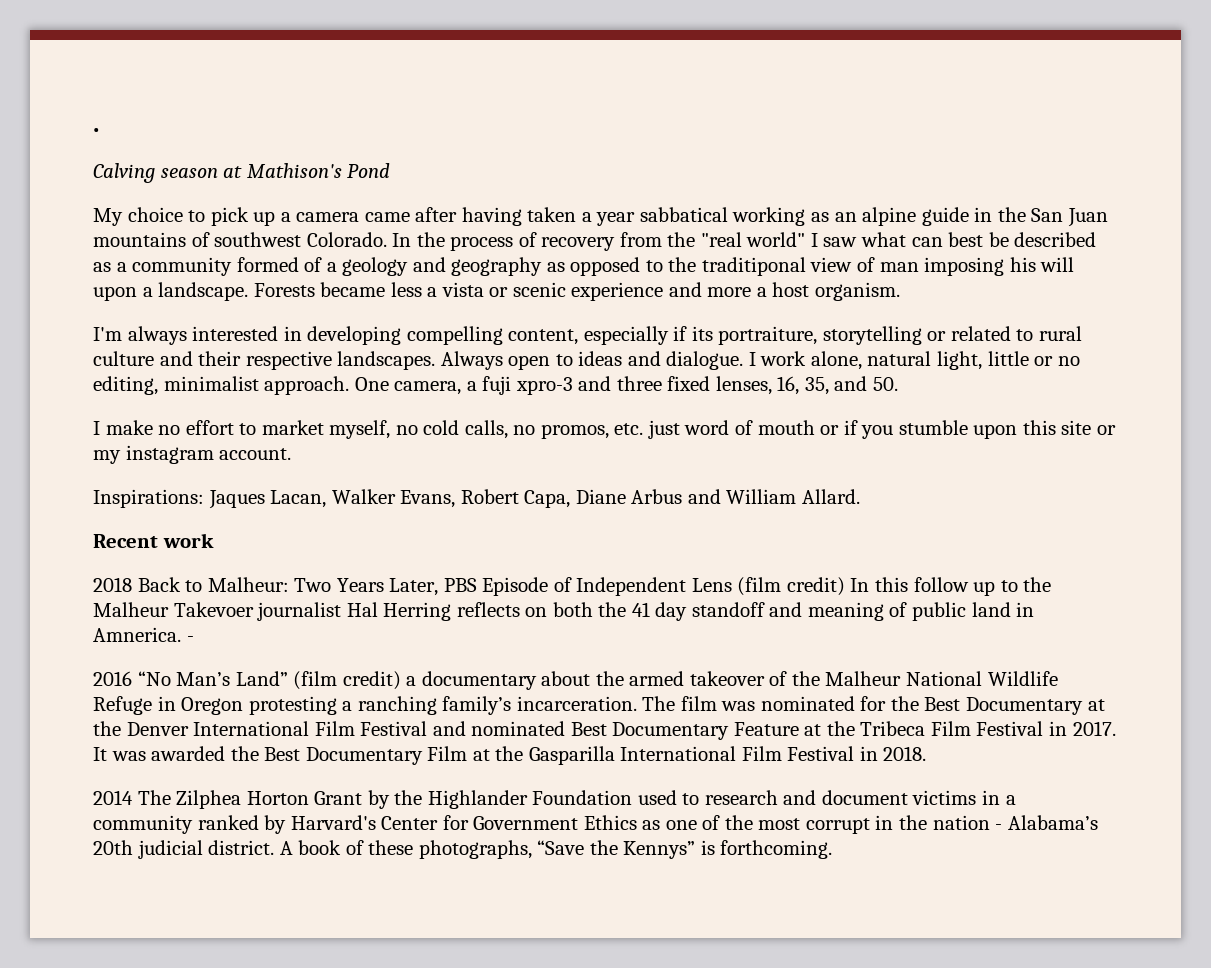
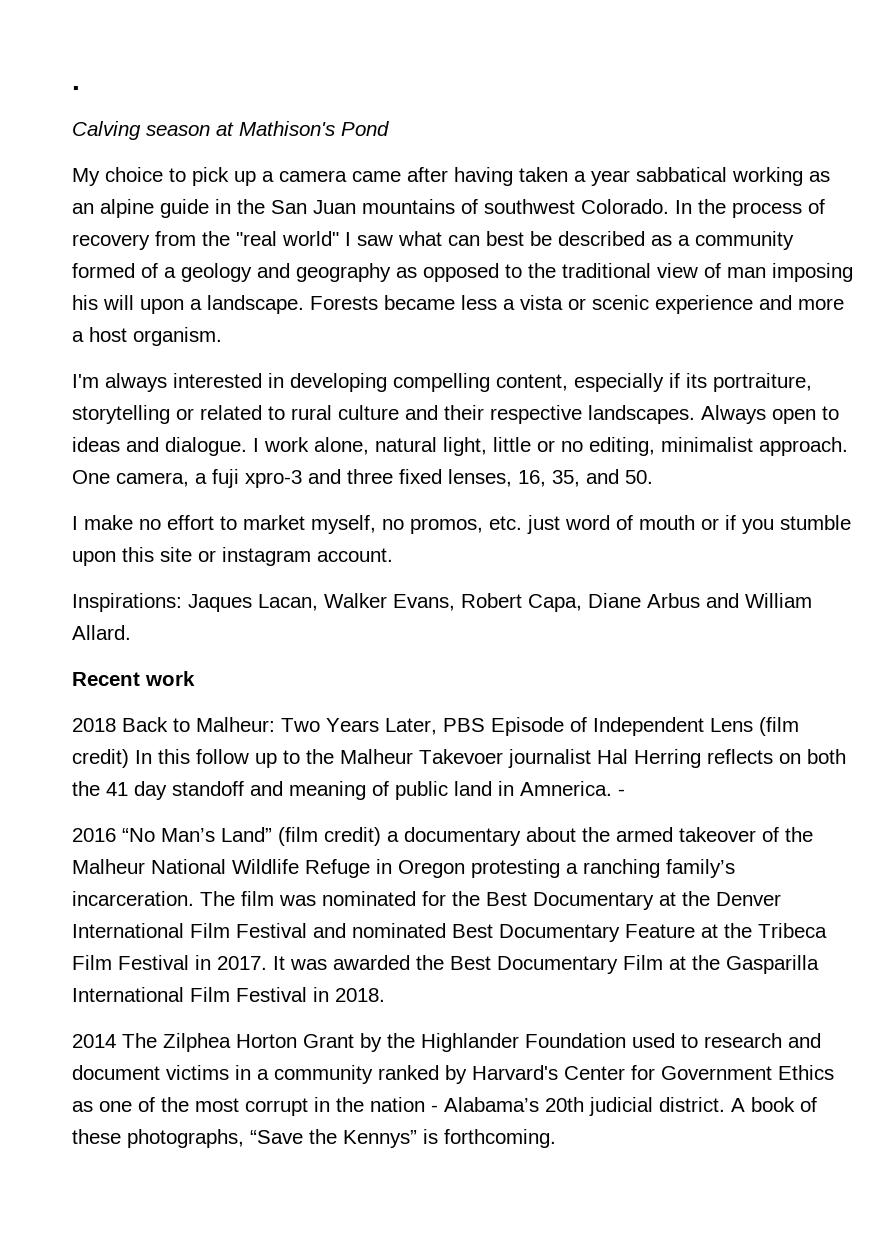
- In the process of recovery from the "real world" I saw what can best be described as a community formed of a geology and geography as opposed to the traditiponal view of man imposing his will upon a landscape.
+ In the process of recovery from the "real world" I saw what can best be described as a community formed of a geology and geography as opposed to the traditional view of man imposing his will upon a landscape.
- I make no effort to market myself, no cold calls, no promos, etc. just word of mouth or if you stumble upon this site or my instagram account.
+ I make no effort to market myself, no promos, etc. just word of mouth or if you stumble upon this site or instagram account.

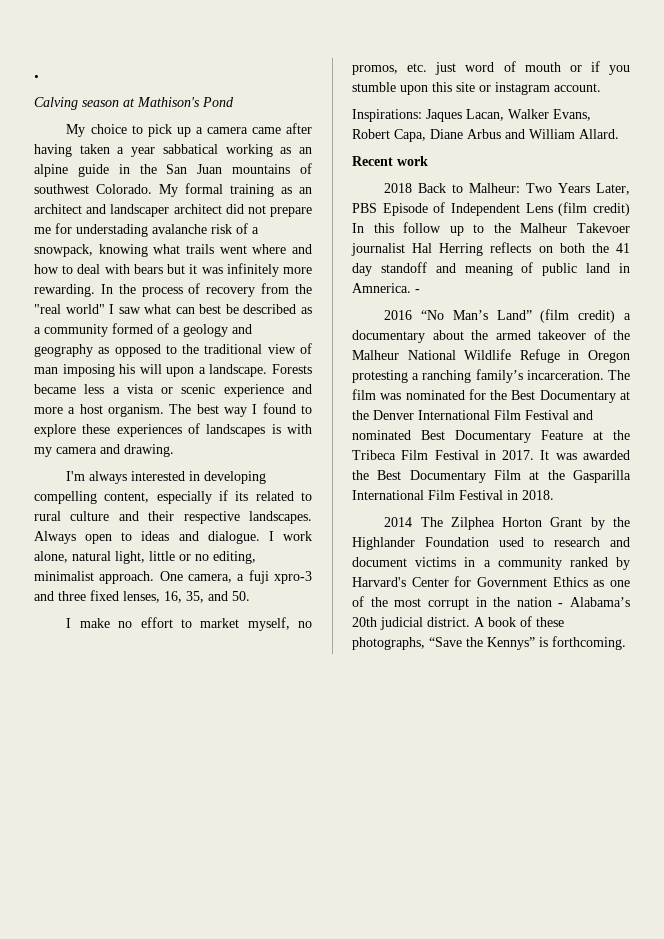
+ My formal training as an architect and landscaper architect did not prepare me for understading avalanche risk of a snowpack, knowing what trails went where and how to deal with bears but it was infinitely more rewarding.
+ The best way I found to explore these experiences of landscapes is with my camera and drawing.
- I'm always interested in developing compelling content, especially if its portraiture, storytelling or related to rural culture and their respective landscapes.
+ I'm always interested in developing compelling content, especially if its related to rural culture and their respective landscapes.

